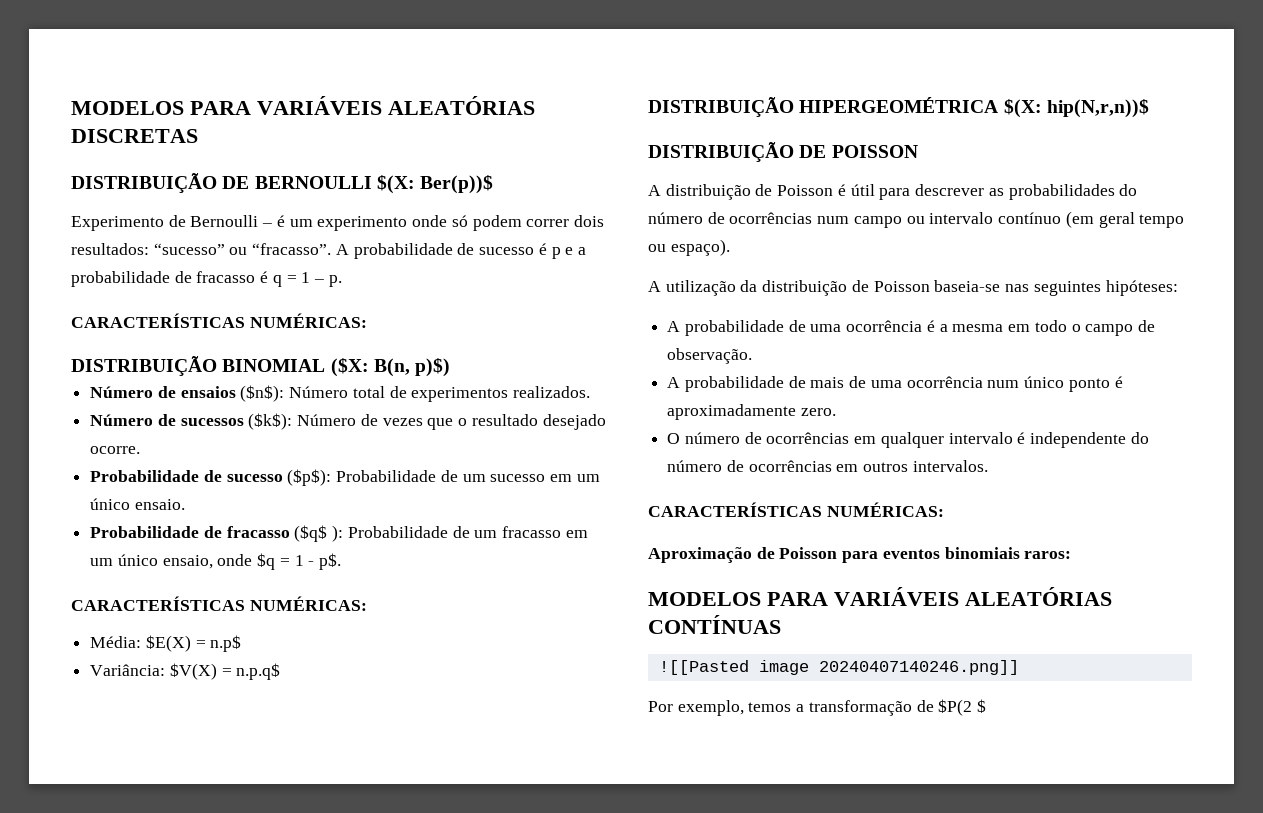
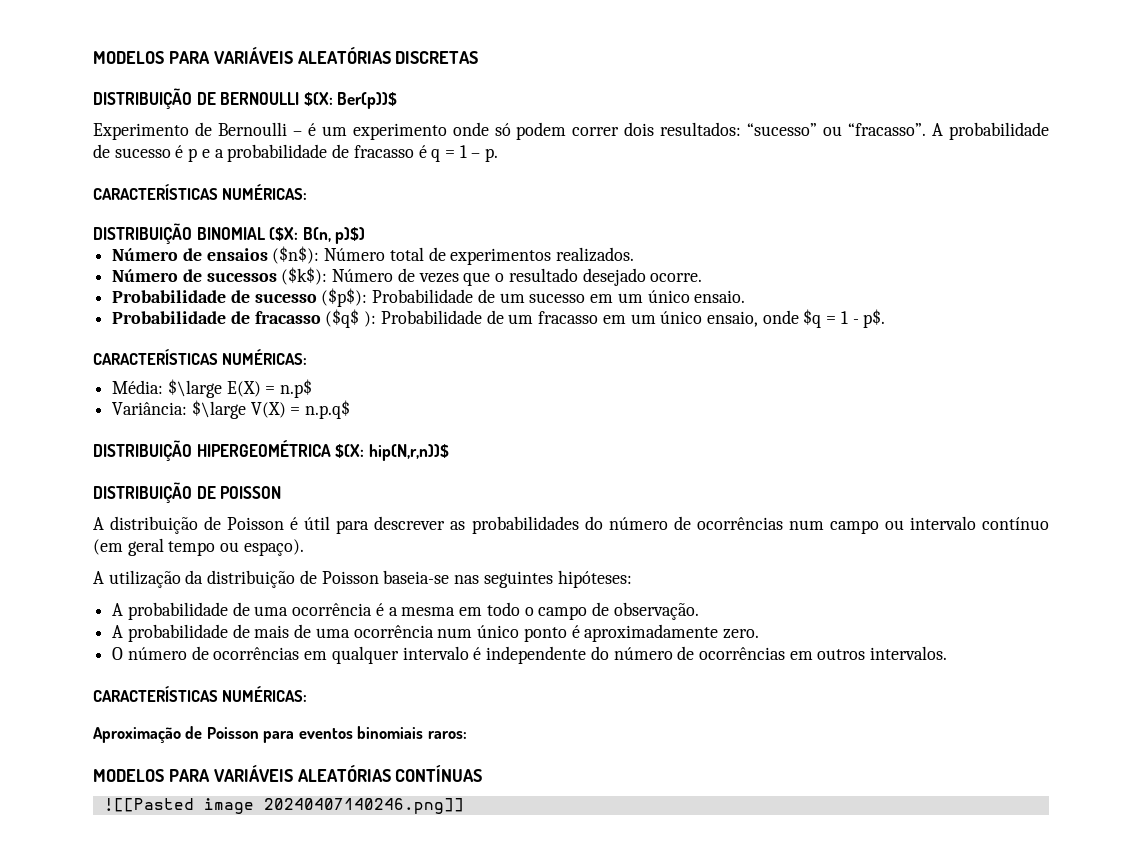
- Média: $E(X) = n.p$
+ Média: $\large E(X) = n.p$
- Variância: $V(X) = n.p.q$
+ Variância: $\large V(X) = n.p.q$
- Por exemplo, temos a transformação de $P(2 $

